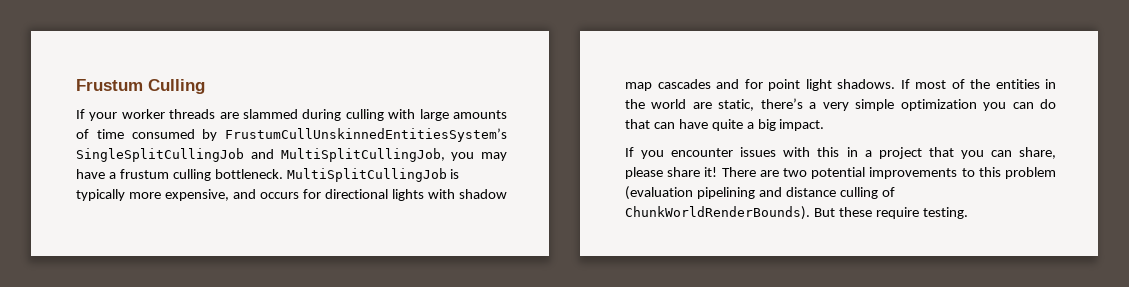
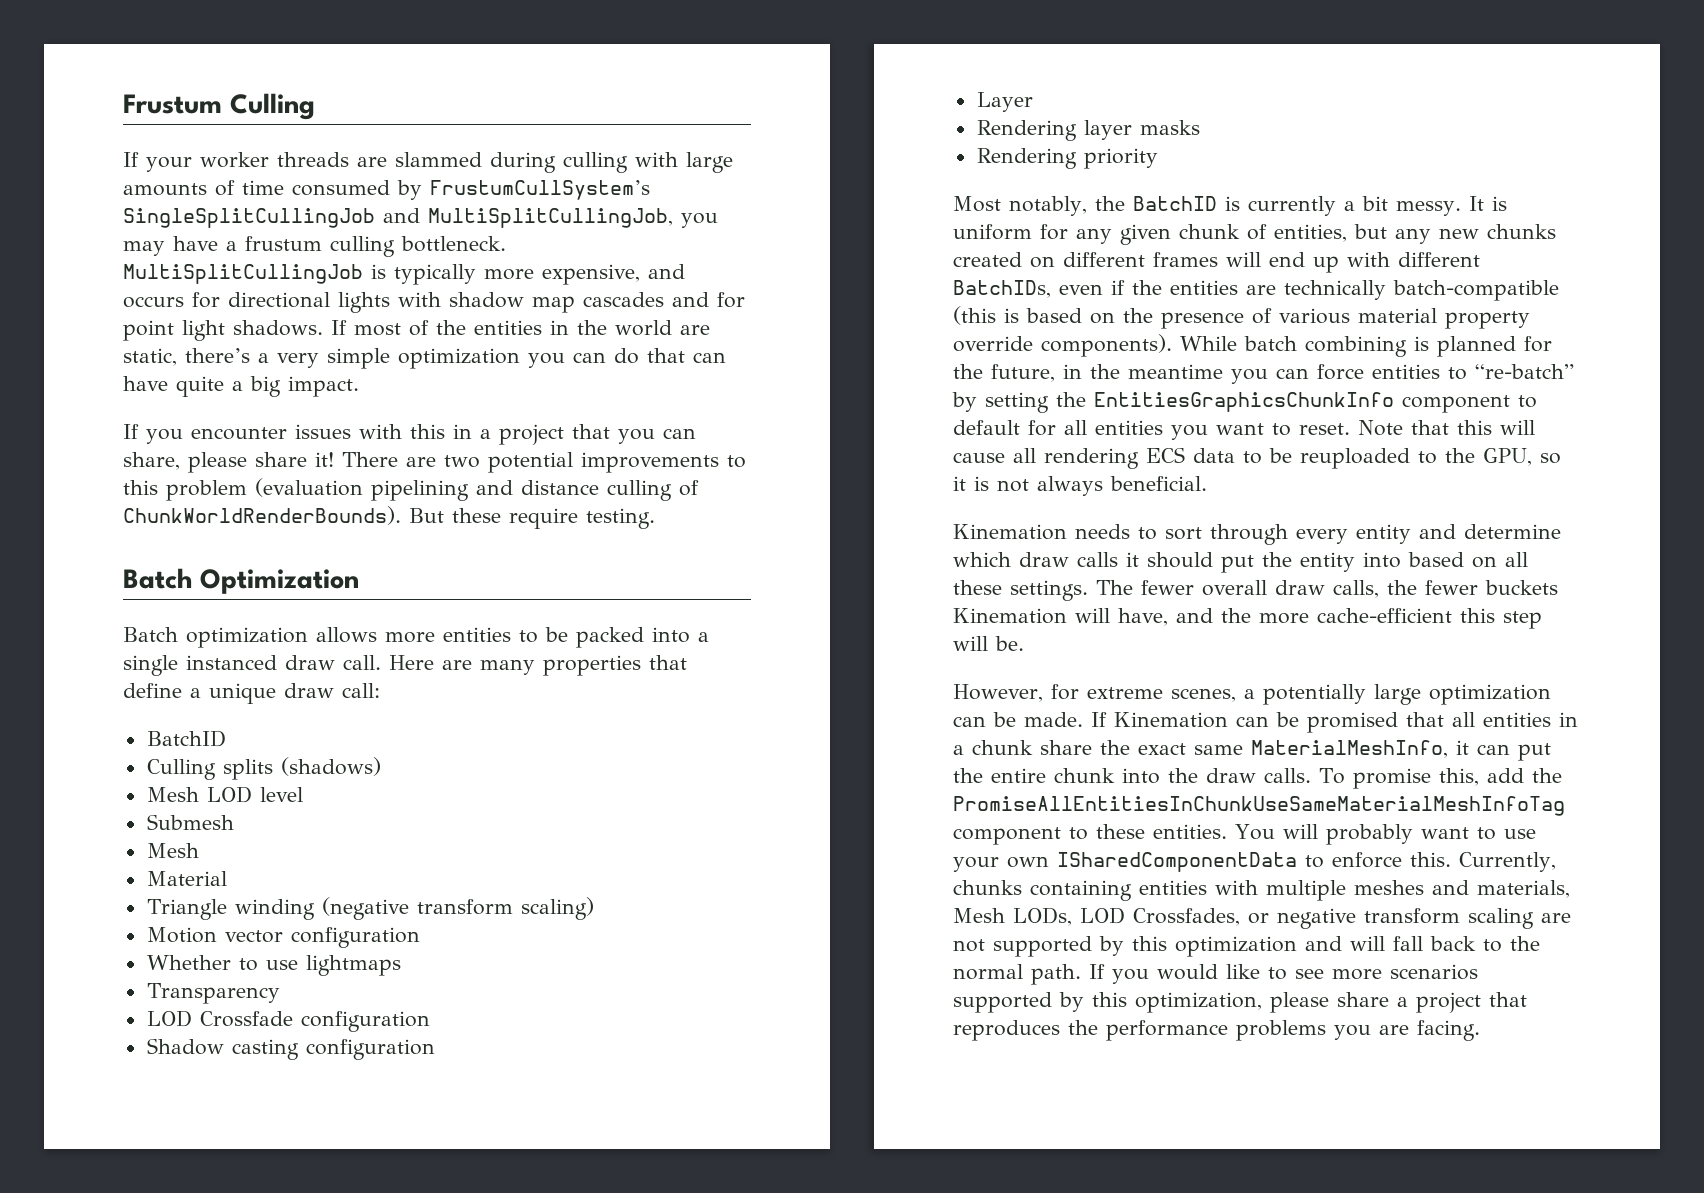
- If your worker threads are slammed during culling with large amounts of time consumed by FrustumCullUnskinnedEntitiesSystem’s SingleSplitCullingJob and MultiSplitCullingJob, you may have a frustum culling bottleneck.
+ If your worker threads are slammed during culling with large amounts of time consumed by FrustumCullSystem’s SingleSplitCullingJob and MultiSplitCullingJob, you may have a frustum culling bottleneck.
+ Batch Optimization
+ Batch optimization allows more entities to be packed into a single instanced draw call. Here are many properties that define a unique draw call:
+ BatchID
+ Culling splits (shadows)
+ Mesh LOD level
+ Submesh
+ Mesh
+ Material
+ Triangle winding (negative transform scaling)
+ Motion vector configuration
+ Whether to use lightmaps
+ Transparency
+ LOD Crossfade configuration
+ Shadow casting configuration
+ Layer
+ Rendering layer masks
+ Rendering priority
+ Most notably, the BatchID is currently a bit messy. It is uniform for any given chunk of entities, but any new chunks created on different frames will end up with different BatchIDs, even if the entities are technically batch-compatible (this is based on the presence of various material property override components). While batch combining is planned for the future, in the meantime you can force entities to “re-batch” by setting the EntitiesGraphicsChunkInfo component to default for all entities you want to reset. Note that this will cause all rendering ECS data to be reuploaded to the GPU, so it is not always beneficial.
+ Kinemation needs to sort through every entity and determine which draw calls it should put the entity into based on all these settings. The fewer overall draw calls, the fewer buckets Kinemation will have, and the more cache-efficient this step will be.
+ However, for extreme scenes, a potentially large optimization can be made. If Kinemation can be promised that all entities in a chunk share the exact same MaterialMeshInfo, it can put the entire chunk into the draw calls. To promise this, add the PromiseAllEntitiesInChunkUseSameMaterialMeshInfoTag component to these entities. You will probably want to use your own ISharedComponentData to enforce this. Currently, chunks containing entities with multiple meshes and materials, Mesh LODs, LOD Crossfades, or negative transform scaling are not supported by this optimization and will fall back to the normal path. If you would like to see more scenarios supported by this optimization, please share a project that reproduces the performance problems you are facing.

